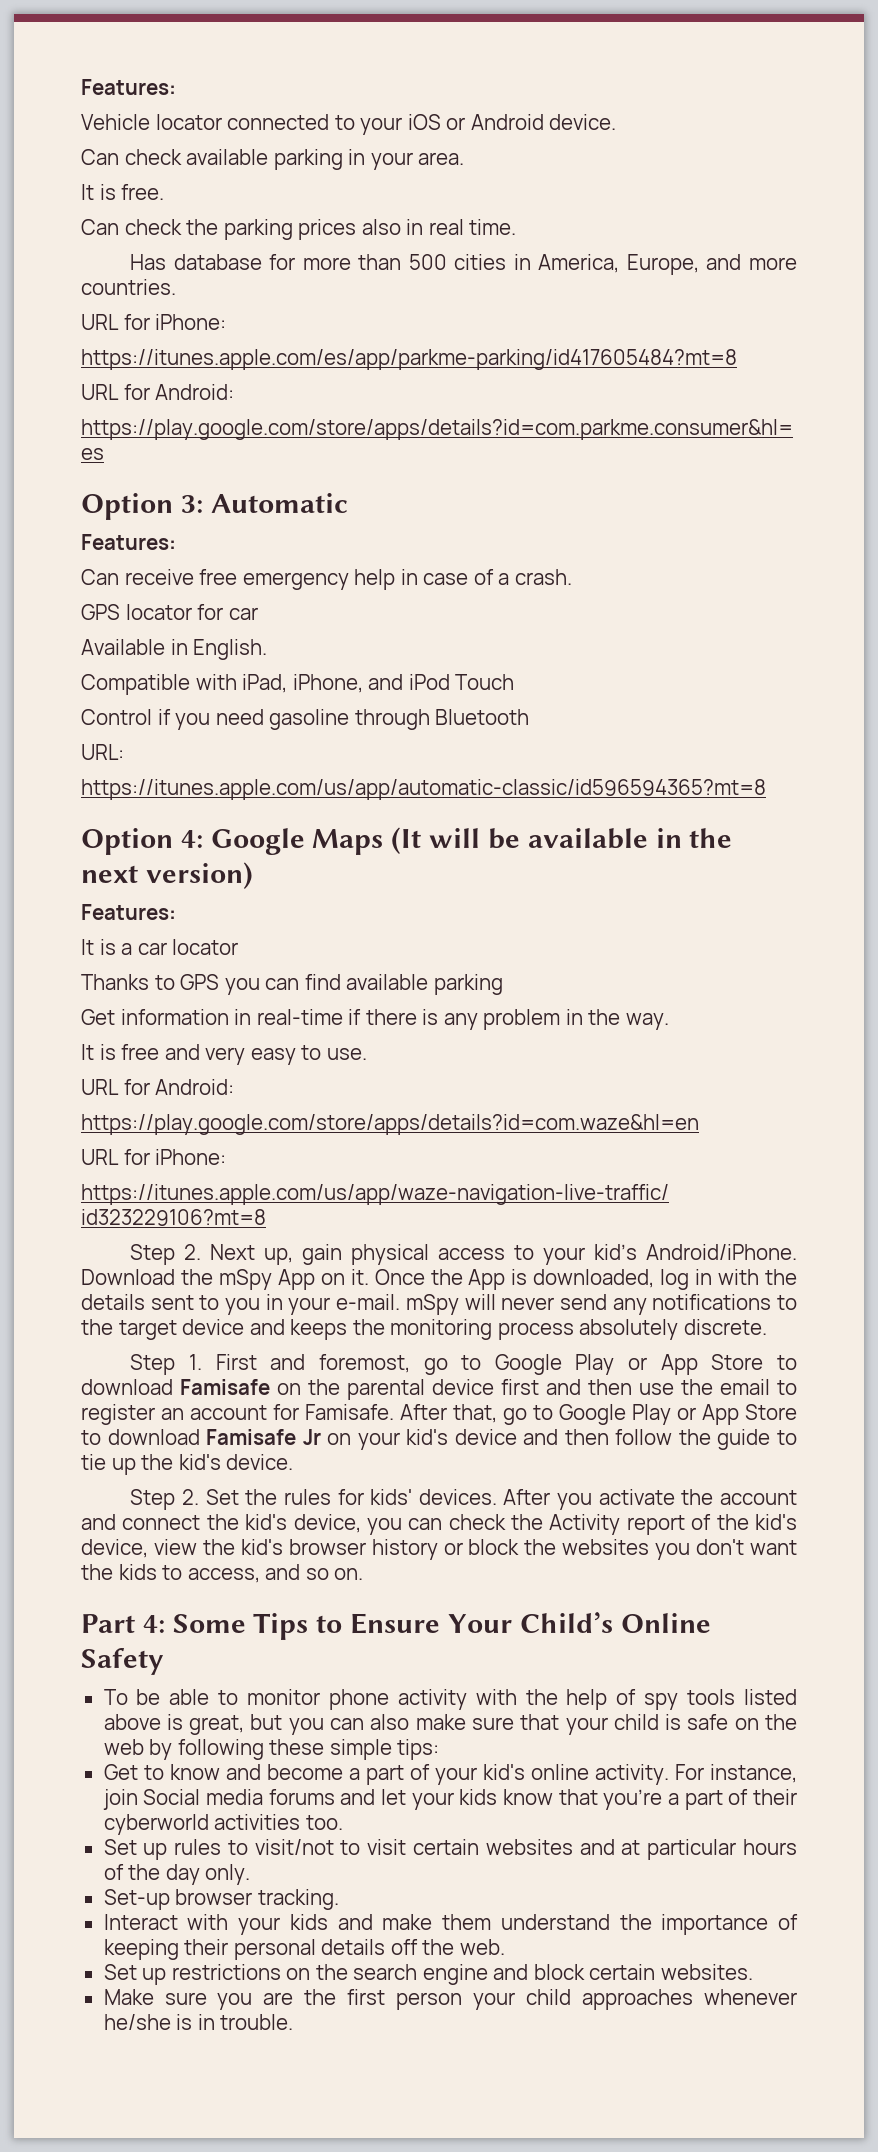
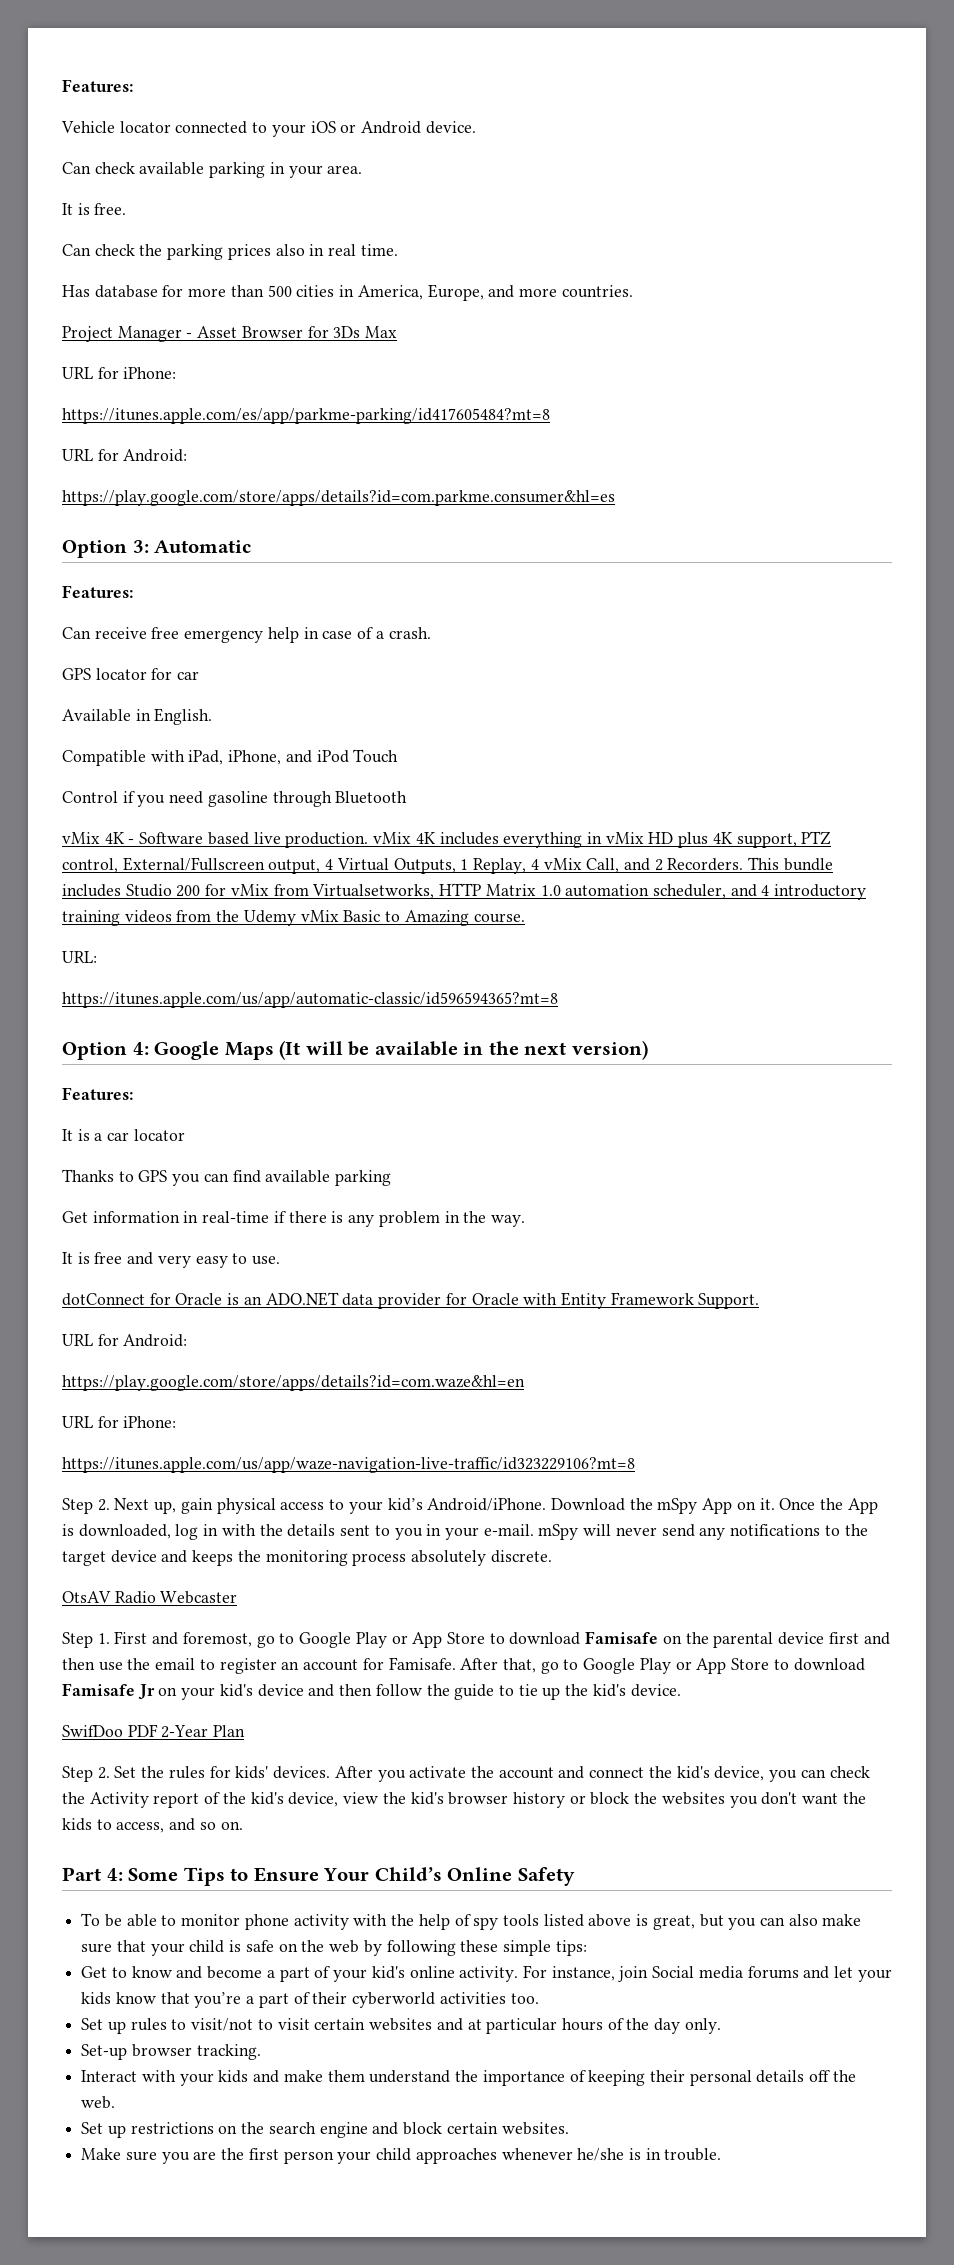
+ Project Manager - Asset Browser for 3Ds Max
+ vMix 4K - Software based live production. vMix 4K includes everything in vMix HD plus 4K support, PTZ control, External/Fullscreen output, 4 Virtual Outputs, 1 Replay, 4 vMix Call, and 2 Recorders. This bundle includes Studio 200 for vMix from Virtualsetworks, HTTP Matrix 1.0 automation scheduler, and 4 introductory training videos from the Udemy vMix Basic to Amazing course.
+ dotConnect for Oracle is an ADO.NET data provider for Oracle with Entity Framework Support.
+ OtsAV Radio Webcaster
+ SwifDoo PDF 2-Year Plan

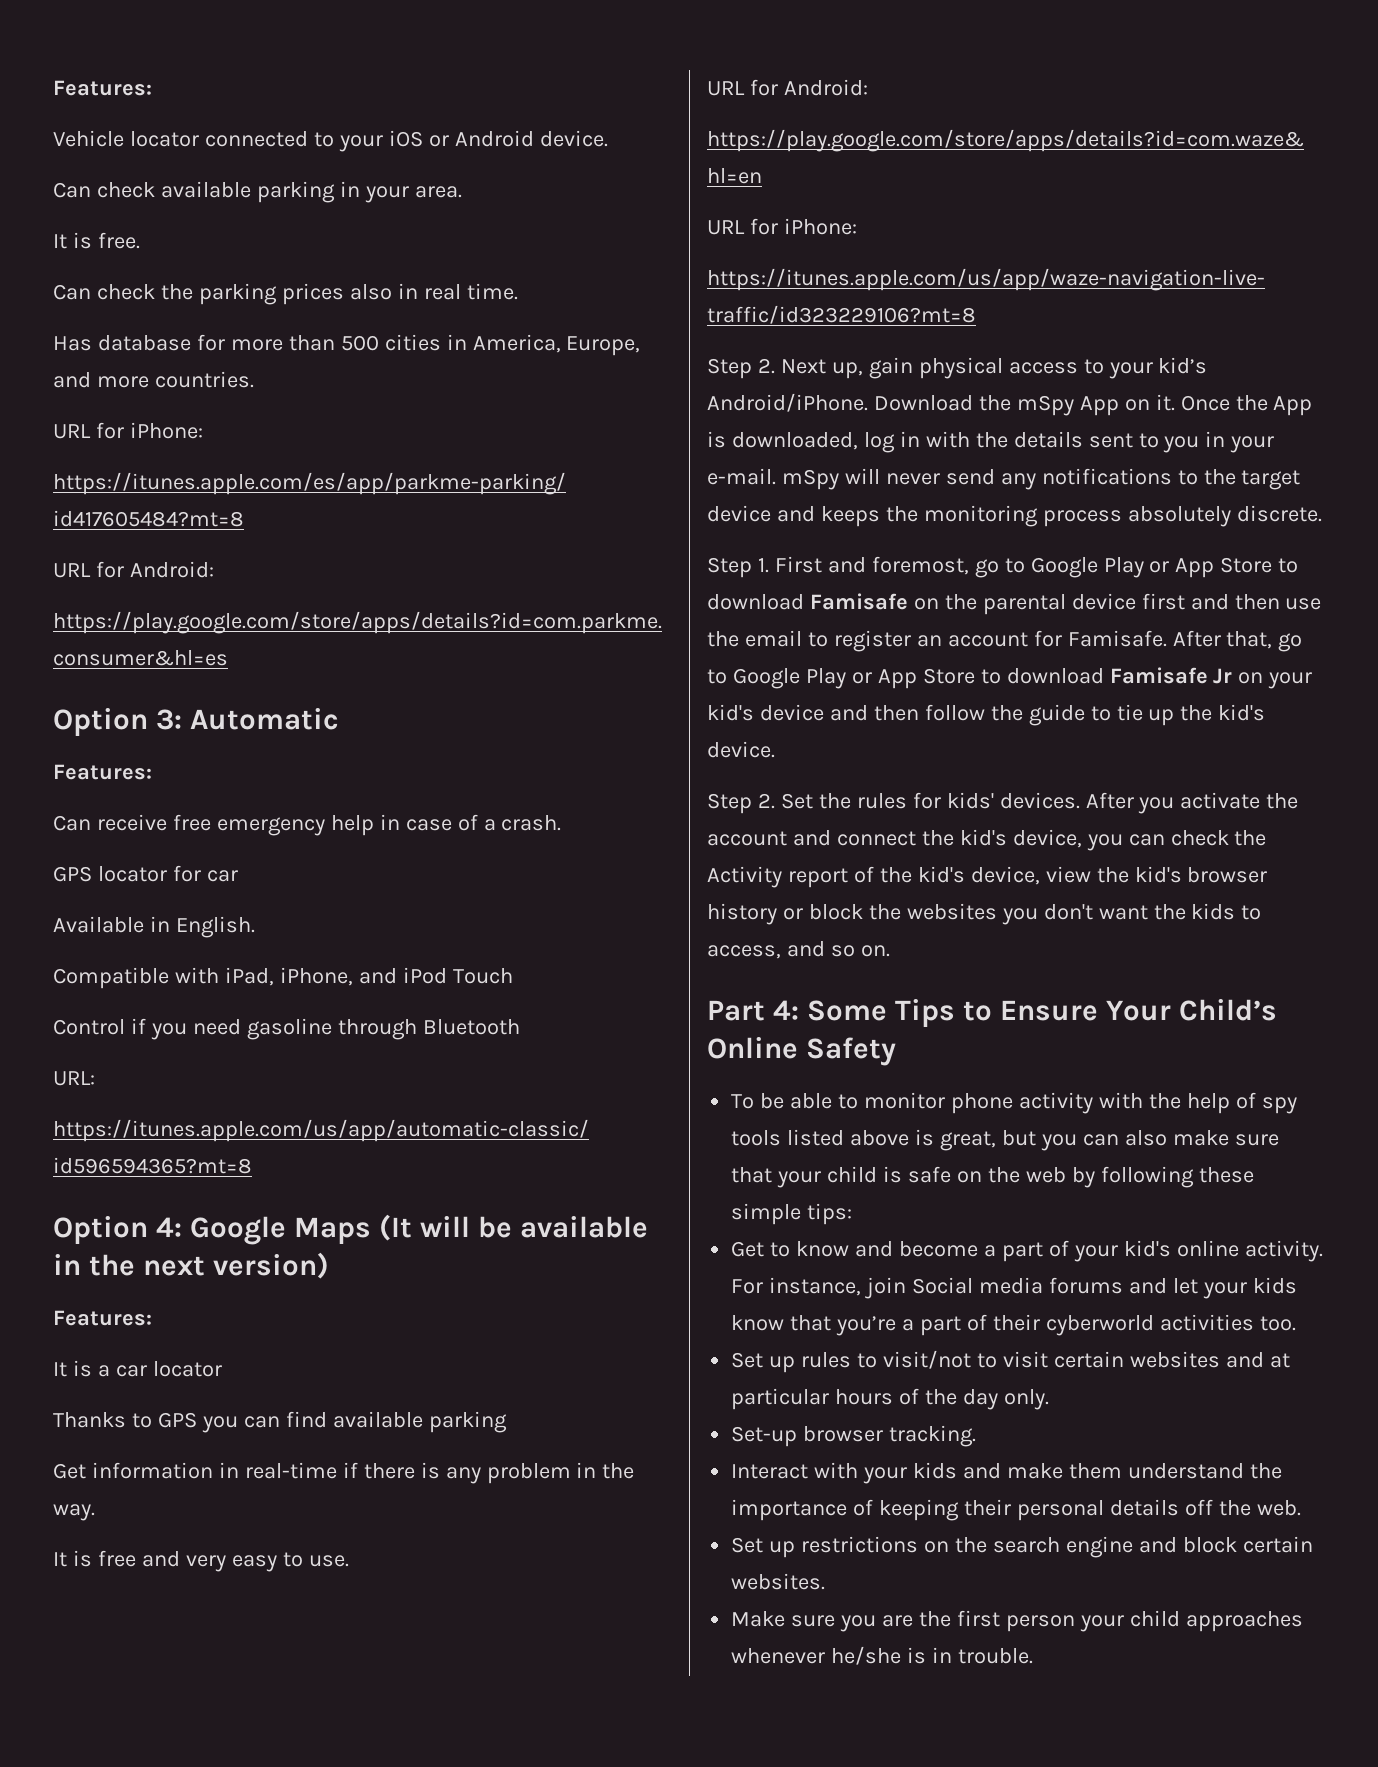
- Project Manager - Asset Browser for 3Ds Max
- vMix 4K - Software based live production. vMix 4K includes everything in vMix HD plus 4K support, PTZ control, External/Fullscreen output, 4 Virtual Outputs, 1 Replay, 4 vMix Call, and 2 Recorders. This bundle includes Studio 200 for vMix from Virtualsetworks, HTTP Matrix 1.0 automation scheduler, and 4 introductory training videos from the Udemy vMix Basic to Amazing course.
- dotConnect for Oracle is an ADO.NET data provider for Oracle with Entity Framework Support.
- OtsAV Radio Webcaster
- SwifDoo PDF 2-Year Plan

